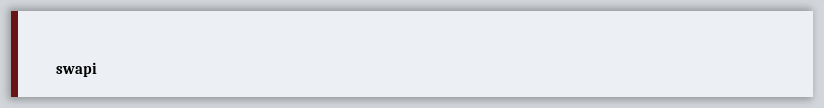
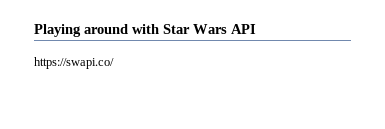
- swapi
+ Playing around with Star Wars API
+ https://swapi.co/

